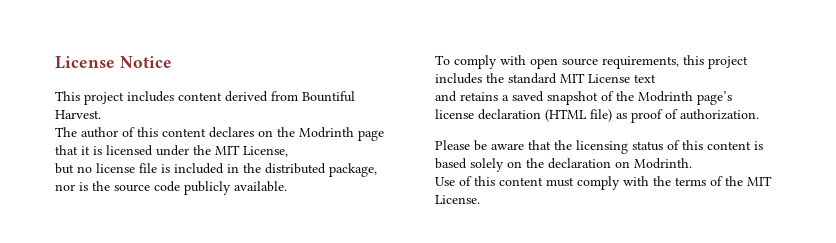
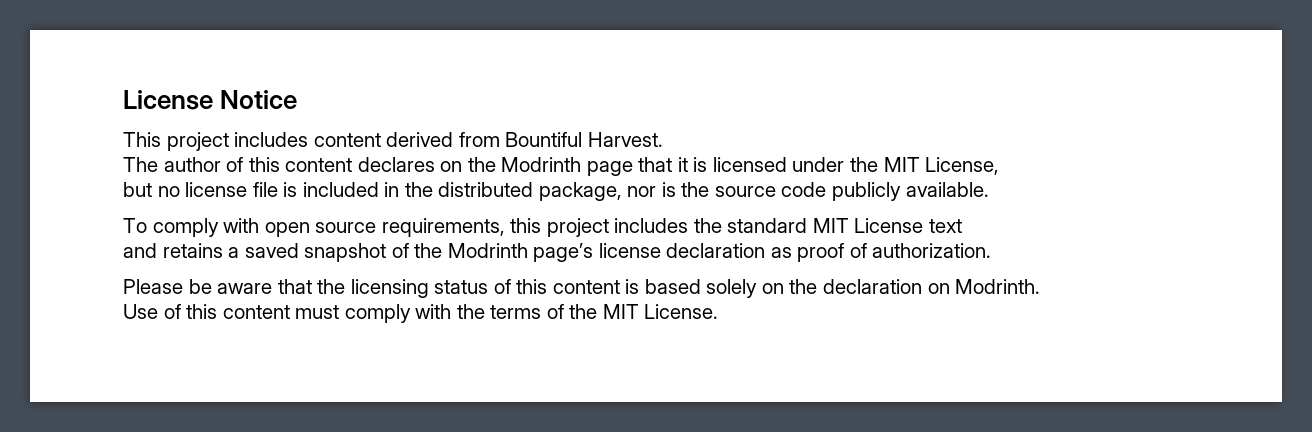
- and retains a saved snapshot of the Modrinth page’s license declaration (HTML file) as proof of authorization.
+ and retains a saved snapshot of the Modrinth page’s license declaration as proof of authorization.

